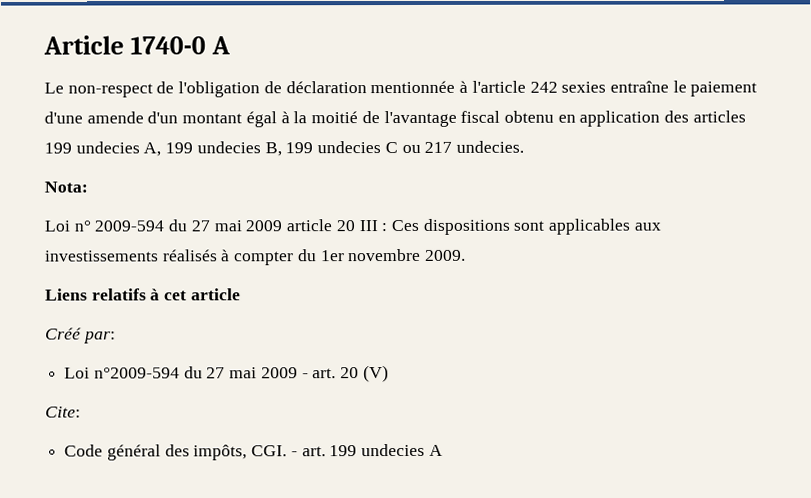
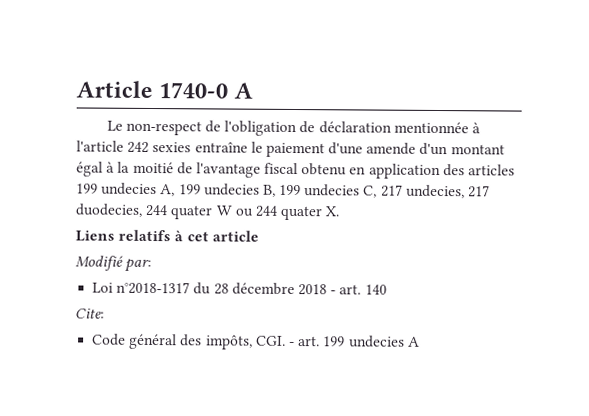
- Le non-respect de l'obligation de déclaration mentionnée à l'article 242 sexies entraîne le paiement d'une amende d'un montant égal à la moitié de l'avantage fiscal obtenu en application des articles 199 undecies A, 199 undecies B, 199 undecies C ou 217 undecies.
- Nota:
- Loi n° 2009-594 du 27 mai 2009 article 20 III : Ces dispositions sont applicables aux investissements réalisés à compter du 1er novembre 2009.
+ Le non-respect de l'obligation de déclaration mentionnée à l'article 242 sexies entraîne le paiement d'une amende d'un montant égal à la moitié de l'avantage fiscal obtenu en application des articles 199 undecies A, 199 undecies B, 199 undecies C, 217 undecies, 217 duodecies, 244 quater W ou 244 quater X.
- Créé par:
+ Modifié par:
- Loi n°2009-594 du 27 mai 2009 - art. 20 (V)
+ Loi n°2018-1317 du 28 décembre 2018 - art. 140

